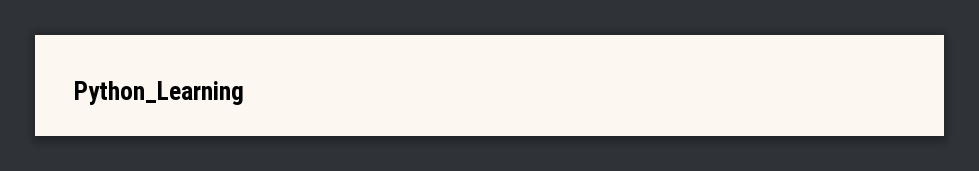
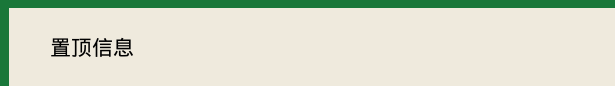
- Python_Learning
+ 置顶信息

